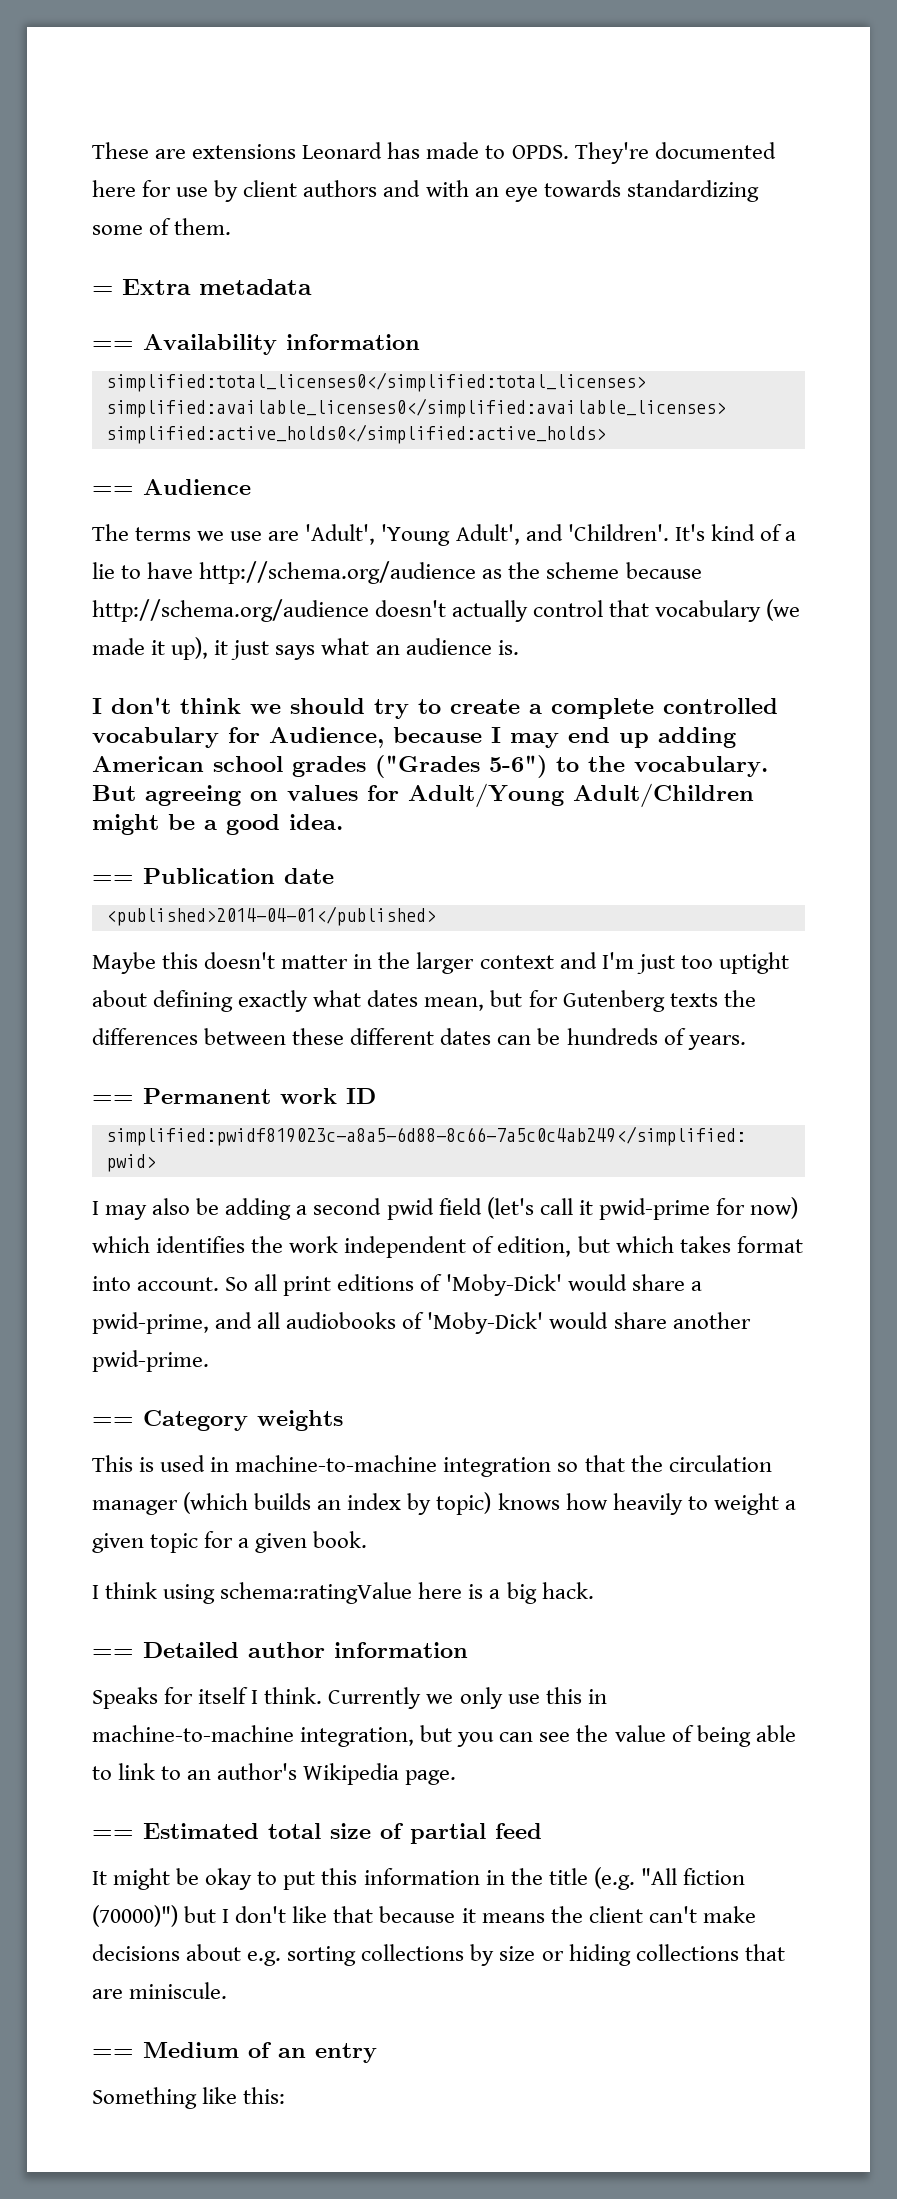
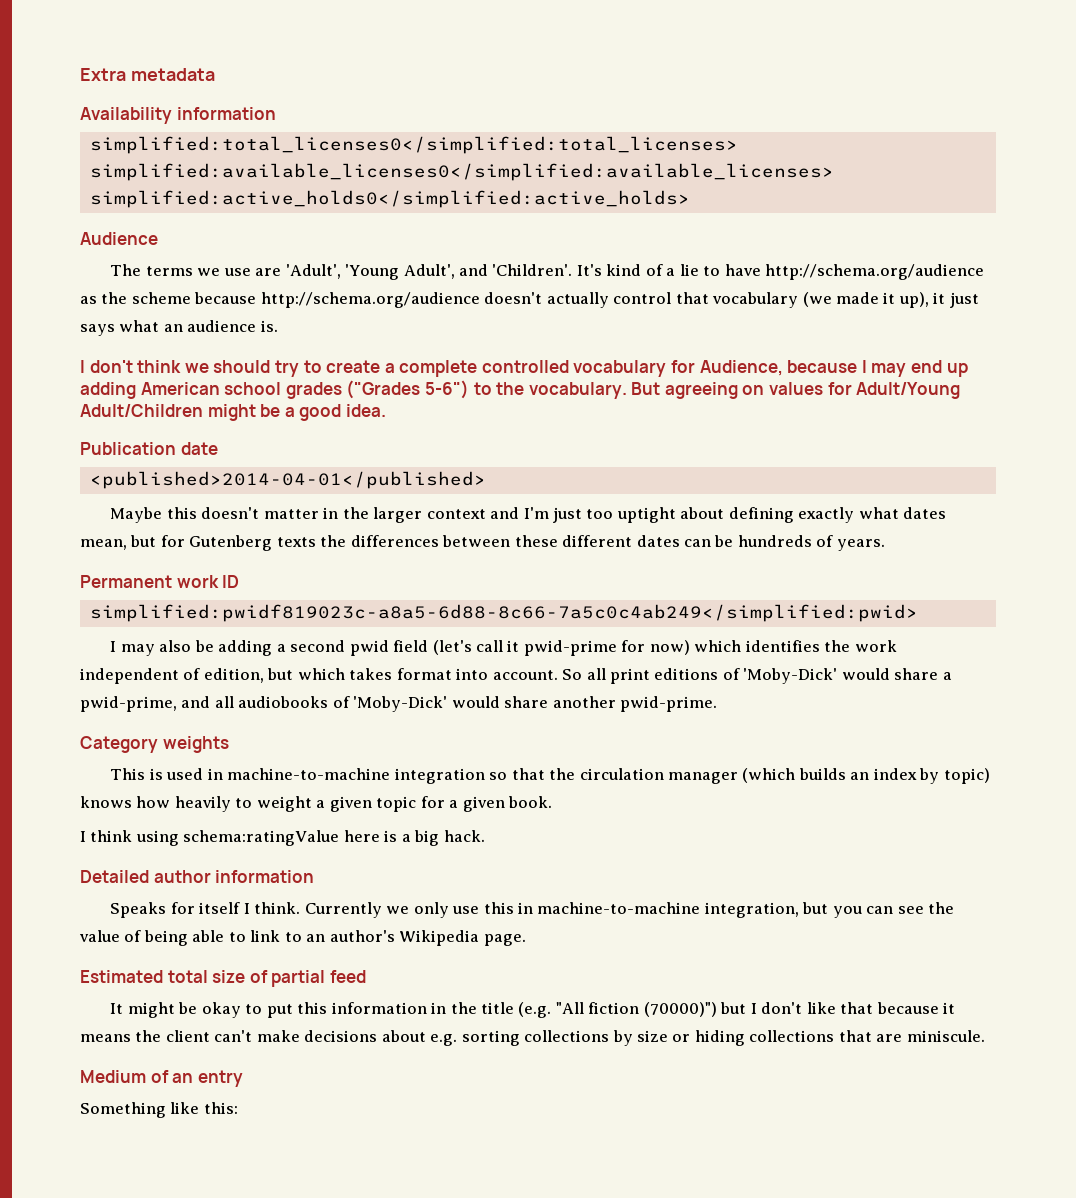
- These are extensions Leonard has made to OPDS. They're documented here for use by client authors and with an eye towards standardizing some of them.
- = Extra metadata
+ Extra metadata
- == Availability information
+ Availability information
- == Audience
+ Audience
- == Publication date
+ Publication date
- == Permanent work ID
+ Permanent work ID
- == Category weights
+ Category weights
- == Detailed author information
+ Detailed author information
- == Estimated total size of partial feed
+ Estimated total size of partial feed
- == Medium of an entry
+ Medium of an entry

